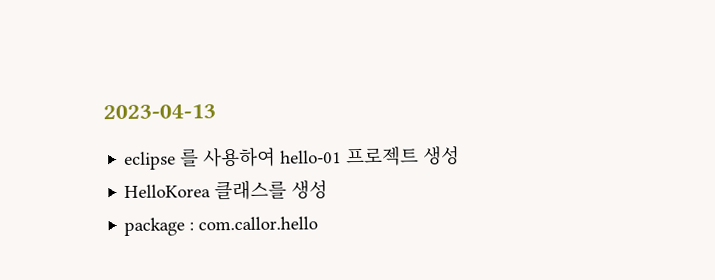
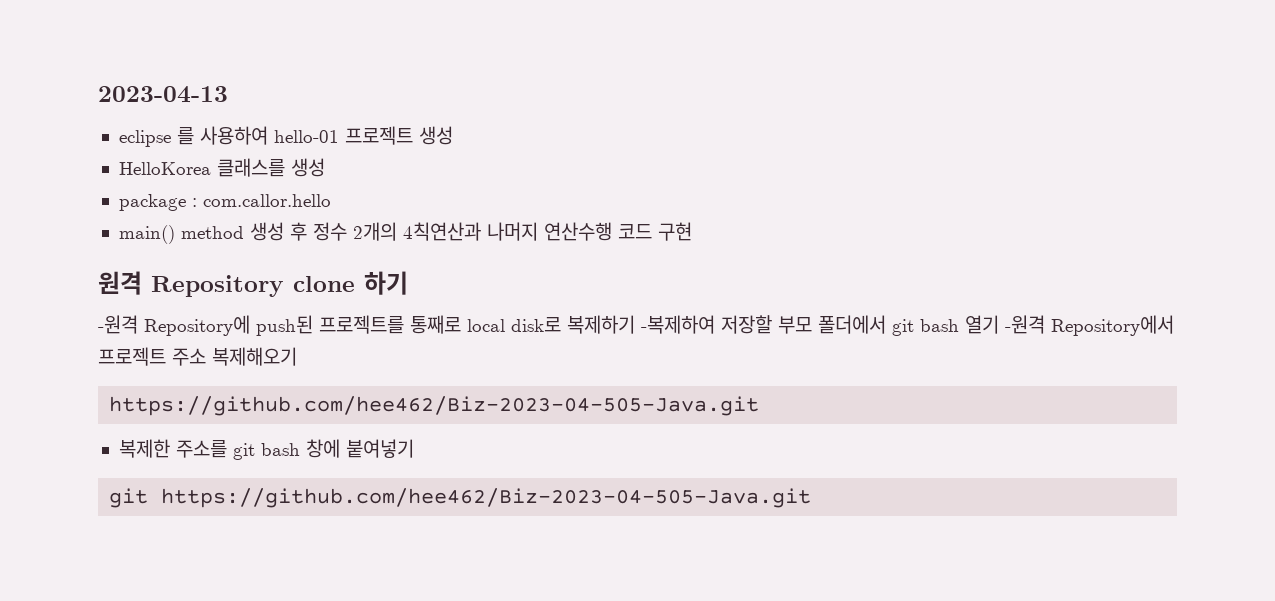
+ main() method 생성 후 정수 2개의 4칙연산과 나머지 연산수행 코드 구현
+ 원격 Repository clone 하기
+ -원격 Repository에 push된 프로젝트를 통째로 local disk로 복제하기 -복제하여 저장할 부모 폴더에서 git bash 열기 -원격 Repository에서 프로젝트 주소 복제해오기
+ https://github.com/hee462/Biz-2023-04-505-Java.git
+ 복제한 주소를 git bash 창에 붙여넣기
+ git https://github.com/hee462/Biz-2023-04-505-Java.git

